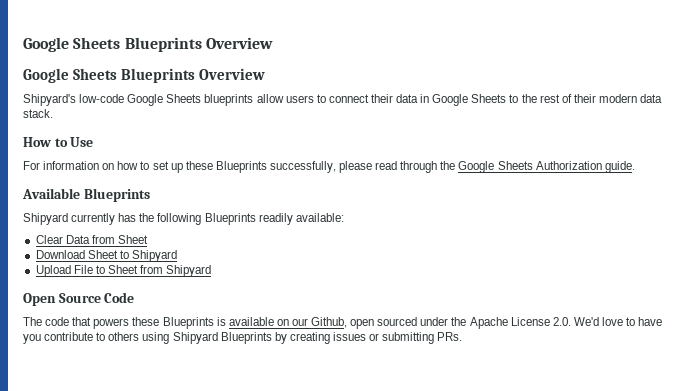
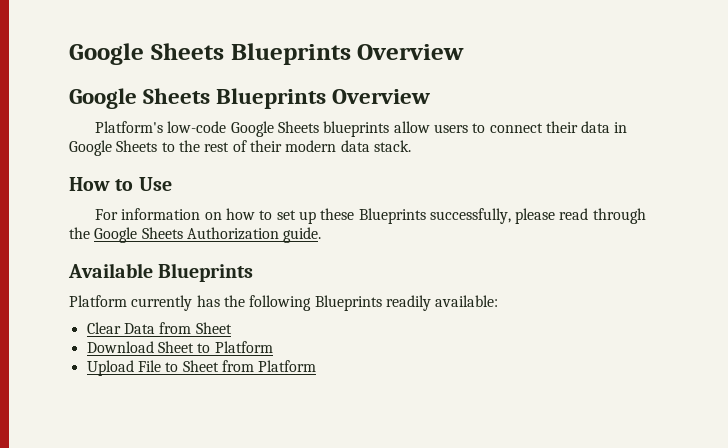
- Shipyard's low-code Google Sheets blueprints allow users to connect their data in Google Sheets to the rest of their modern data stack.
+ Platform's low-code Google Sheets blueprints allow users to connect their data in Google Sheets to the rest of their modern data stack.
- Shipyard currently has the following Blueprints readily available:
+ Platform currently has the following Blueprints readily available:
- Download Sheet to Shipyard
+ Download Sheet to Platform
- Upload File to Sheet from Shipyard
- Open Source Code
- The code that powers these Blueprints is available on our Github, open sourced under the Apache License 2.0. We'd love to have you contribute to others using Shipyard Blueprints by creating issues or submitting PRs.
+ Upload File to Sheet from Platform

